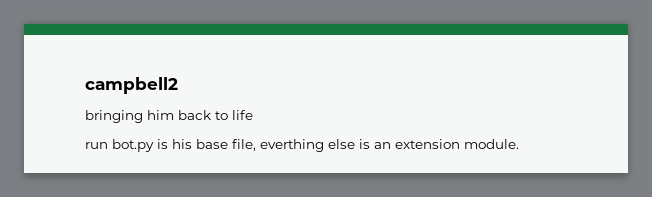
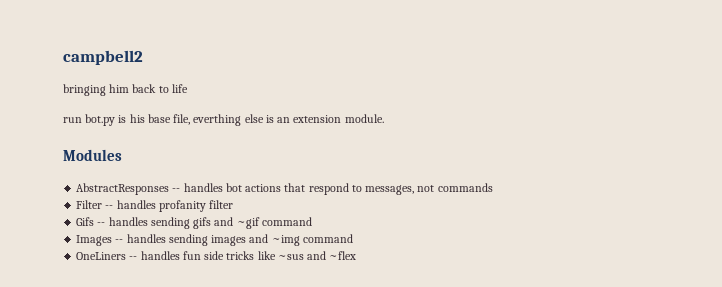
+ Modules
+ AbstractResponses -- handles bot actions that respond to messages, not commands
+ Filter -- handles profanity filter
+ Gifs -- handles sending gifs and ~gif command
+ Images -- handles sending images and ~img command
+ OneLiners -- handles fun side tricks like ~sus and ~flex

